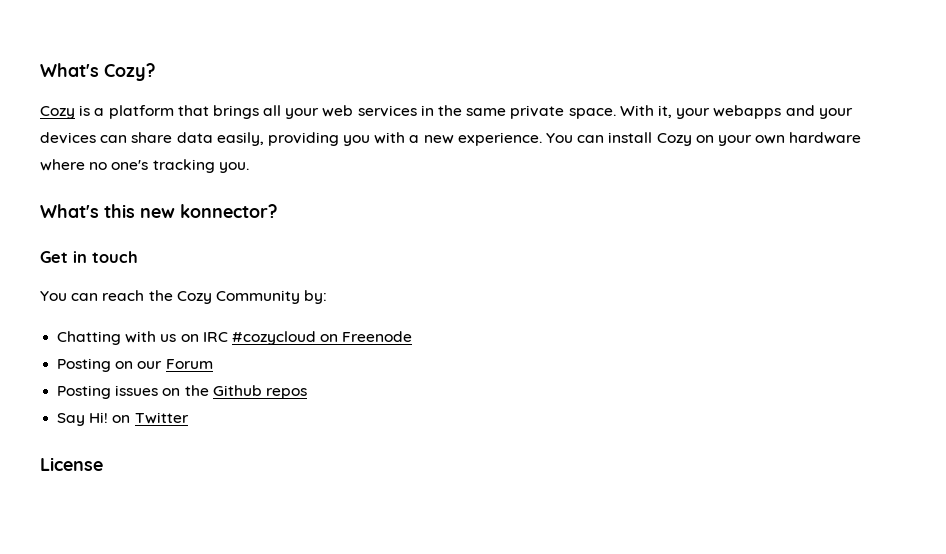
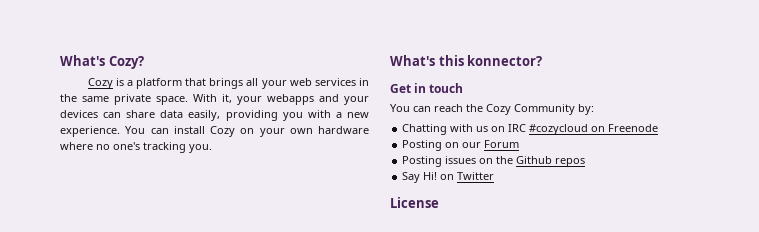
- What's this new konnector?
+ What's this konnector?

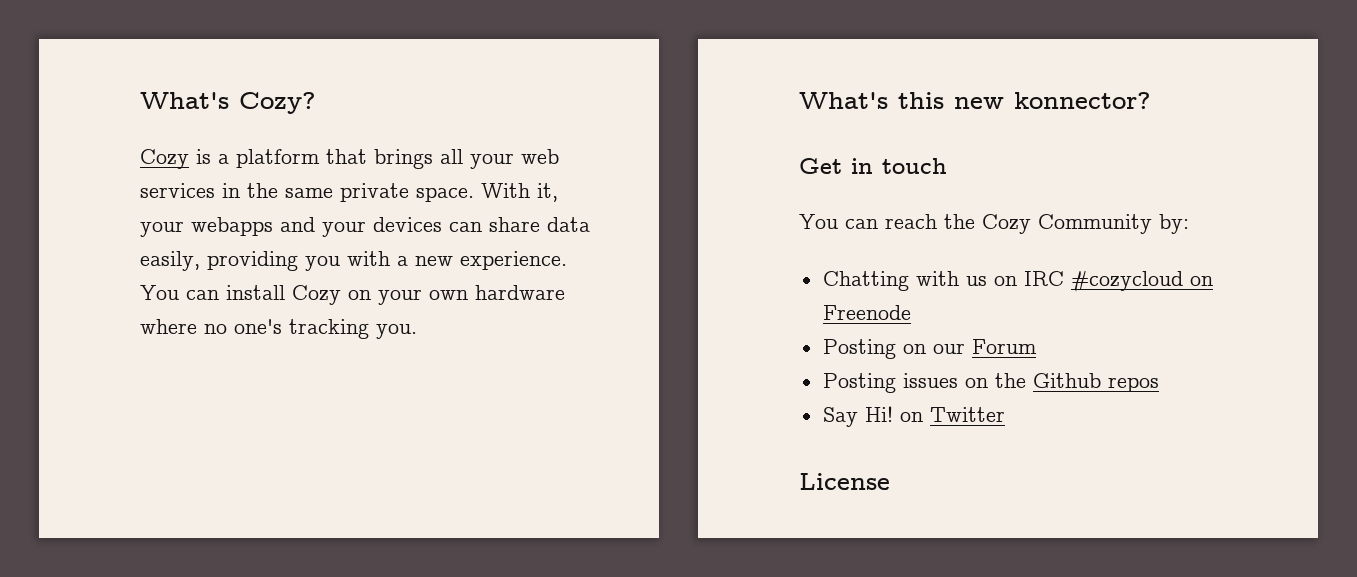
- What's this konnector?
+ What's this new konnector?

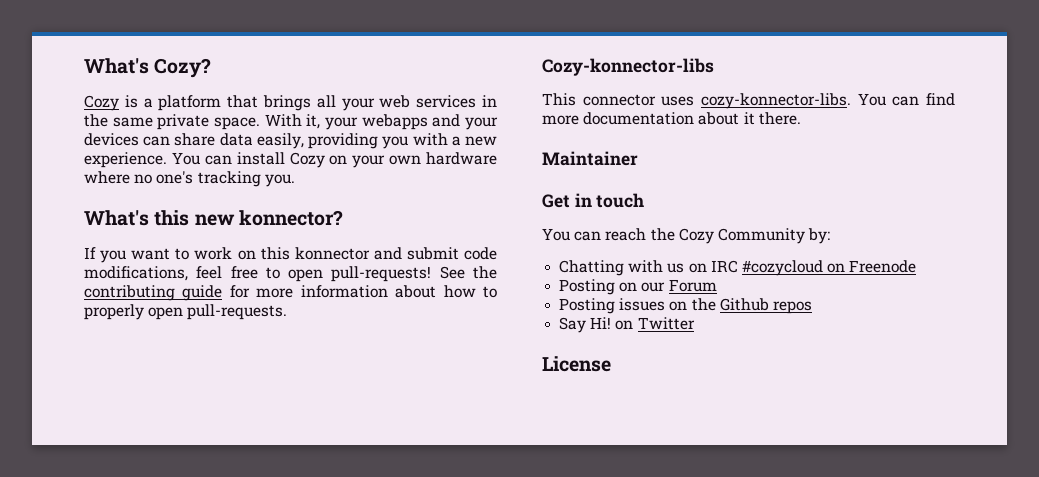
+ If you want to work on this konnector and submit code modifications, feel free to open pull-requests! See the contributing guide for more information about how to properly open pull-requests.
+ Cozy-konnector-libs
+ This connector uses cozy-konnector-libs. You can find more documentation about it there.
+ Maintainer

